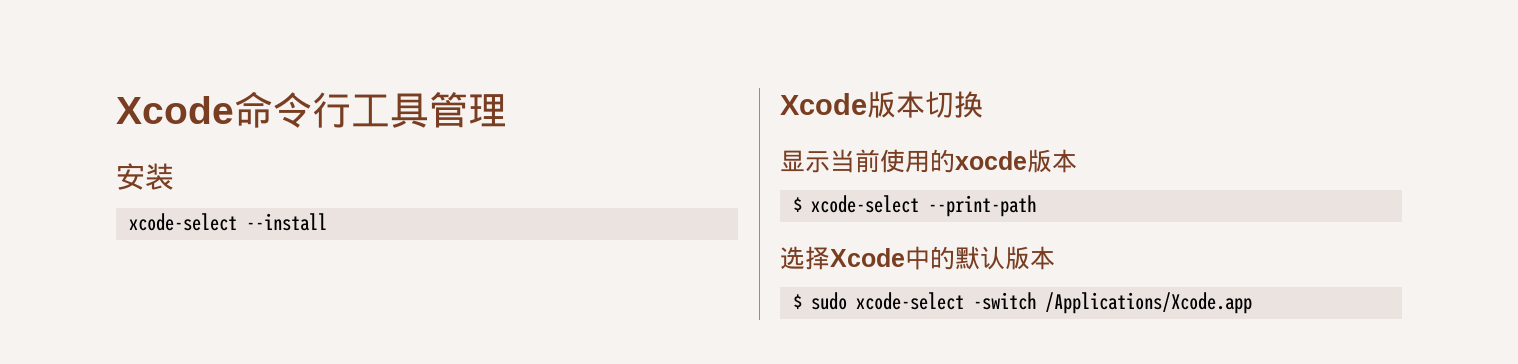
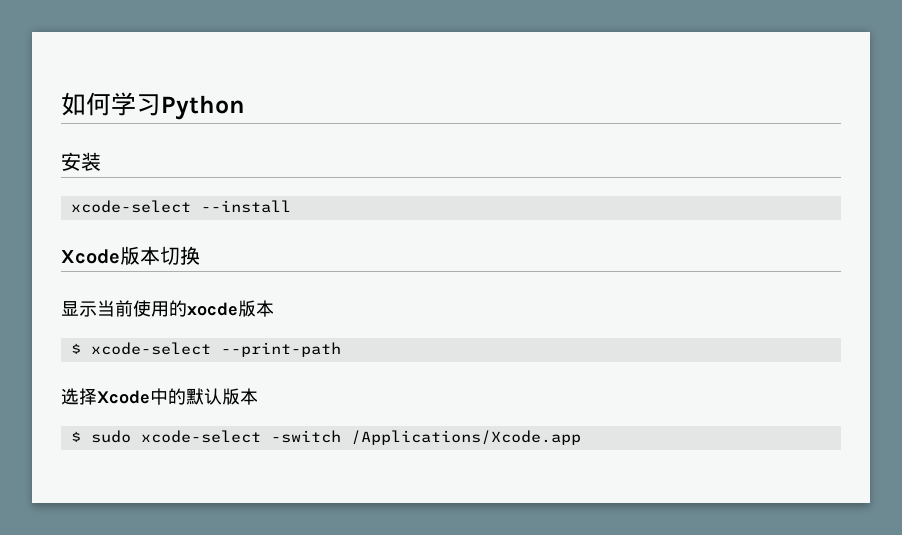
- Xcode命令行工具管理
+ 如何学习Python

